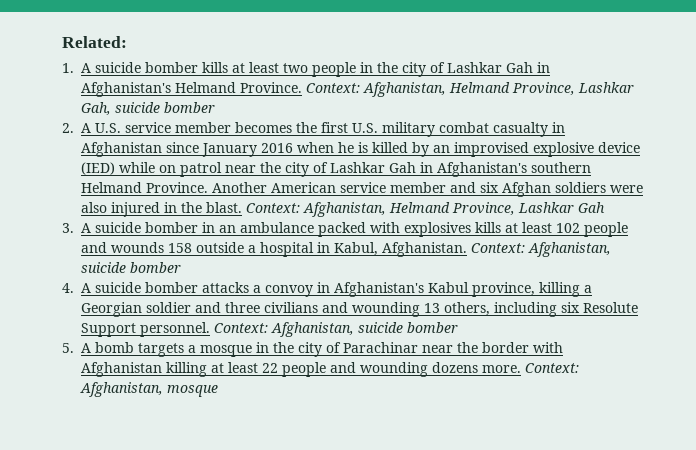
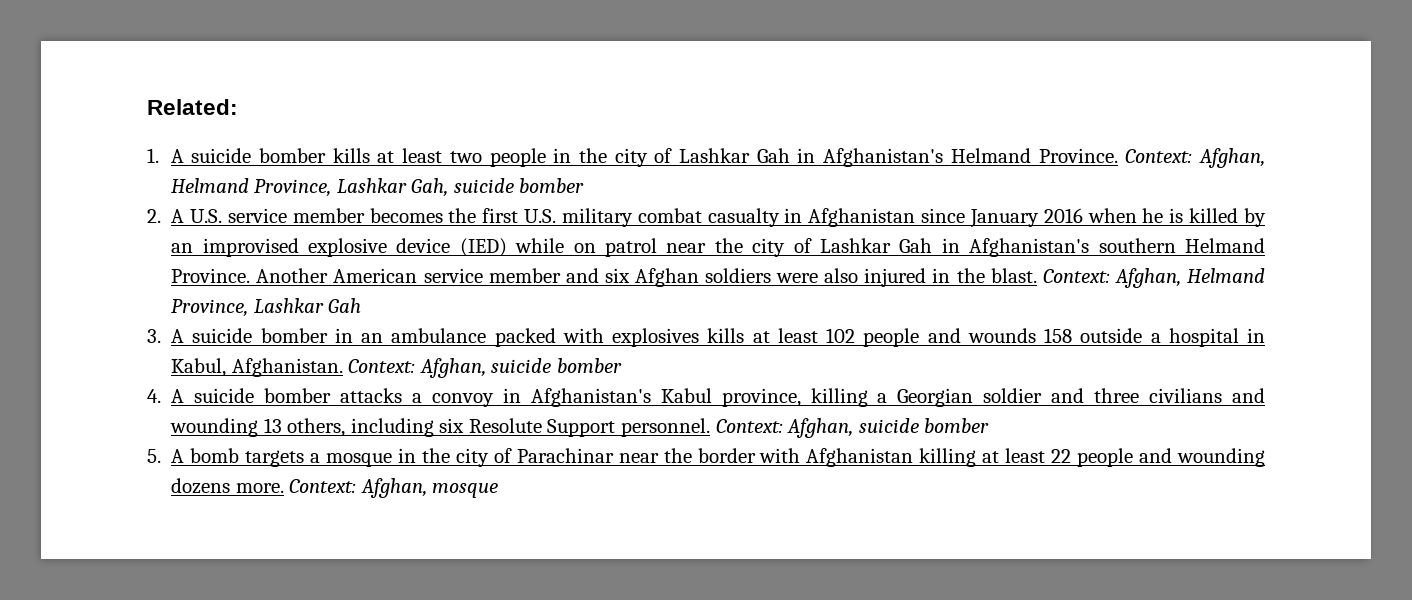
- Context: Afghanistan, Helmand Province, Lashkar Gah, suicide bomber
+ Context: Afghan, Helmand Province, Lashkar Gah, suicide bomber
- Context: Afghanistan, Helmand Province, Lashkar Gah
+ Context: Afghan, Helmand Province, Lashkar Gah
- 3. A suicide bomber in an ambulance packed with explosives kills at least 102 people and wounds 158 outside a hospital in Kabul, Afghanistan. Context: Afghanistan, suicide bomber
+ 3. A suicide bomber in an ambulance packed with explosives kills at least 102 people and wounds 158 outside a hospital in Kabul, Afghanistan. Context: Afghan, suicide bomber
- 4. A suicide bomber attacks a convoy in Afghanistan's Kabul province, killing a Georgian soldier and three civilians and wounding 13 others, including six Resolute Support personnel. Context: Afghanistan, suicide bomber
+ 4. A suicide bomber attacks a convoy in Afghanistan's Kabul province, killing a Georgian soldier and three civilians and wounding 13 others, including six Resolute Support personnel. Context: Afghan, suicide bomber
- Context: Afghanistan, mosque
+ Context: Afghan, mosque

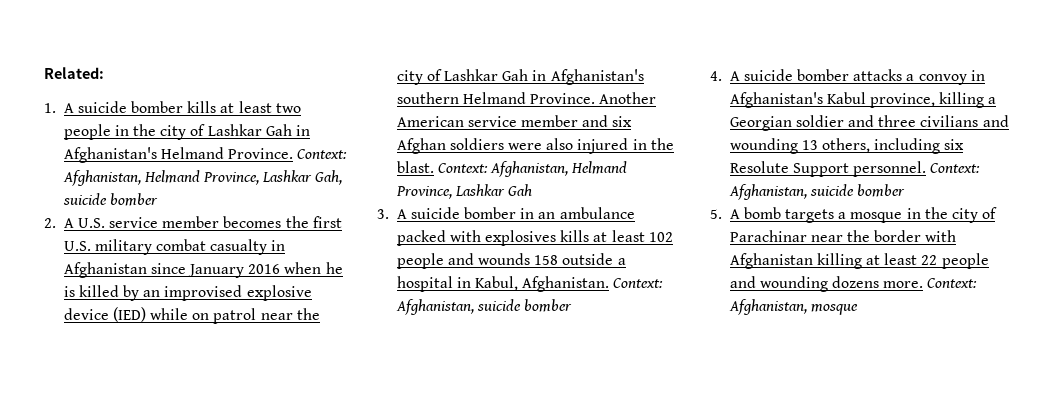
- Context: Afghan, Helmand Province, Lashkar Gah, suicide bomber
+ Context: Afghanistan, Helmand Province, Lashkar Gah, suicide bomber
- Context: Afghan, Helmand Province, Lashkar Gah
+ Context: Afghanistan, Helmand Province, Lashkar Gah
- 3. A suicide bomber in an ambulance packed with explosives kills at least 102 people and wounds 158 outside a hospital in Kabul, Afghanistan. Context: Afghan, suicide bomber
+ 3. A suicide bomber in an ambulance packed with explosives kills at least 102 people and wounds 158 outside a hospital in Kabul, Afghanistan. Context: Afghanistan, suicide bomber
- 4. A suicide bomber attacks a convoy in Afghanistan's Kabul province, killing a Georgian soldier and three civilians and wounding 13 others, including six Resolute Support personnel. Context: Afghan, suicide bomber
+ 4. A suicide bomber attacks a convoy in Afghanistan's Kabul province, killing a Georgian soldier and three civilians and wounding 13 others, including six Resolute Support personnel. Context: Afghanistan, suicide bomber
- Context: Afghan, mosque
+ Context: Afghanistan, mosque

